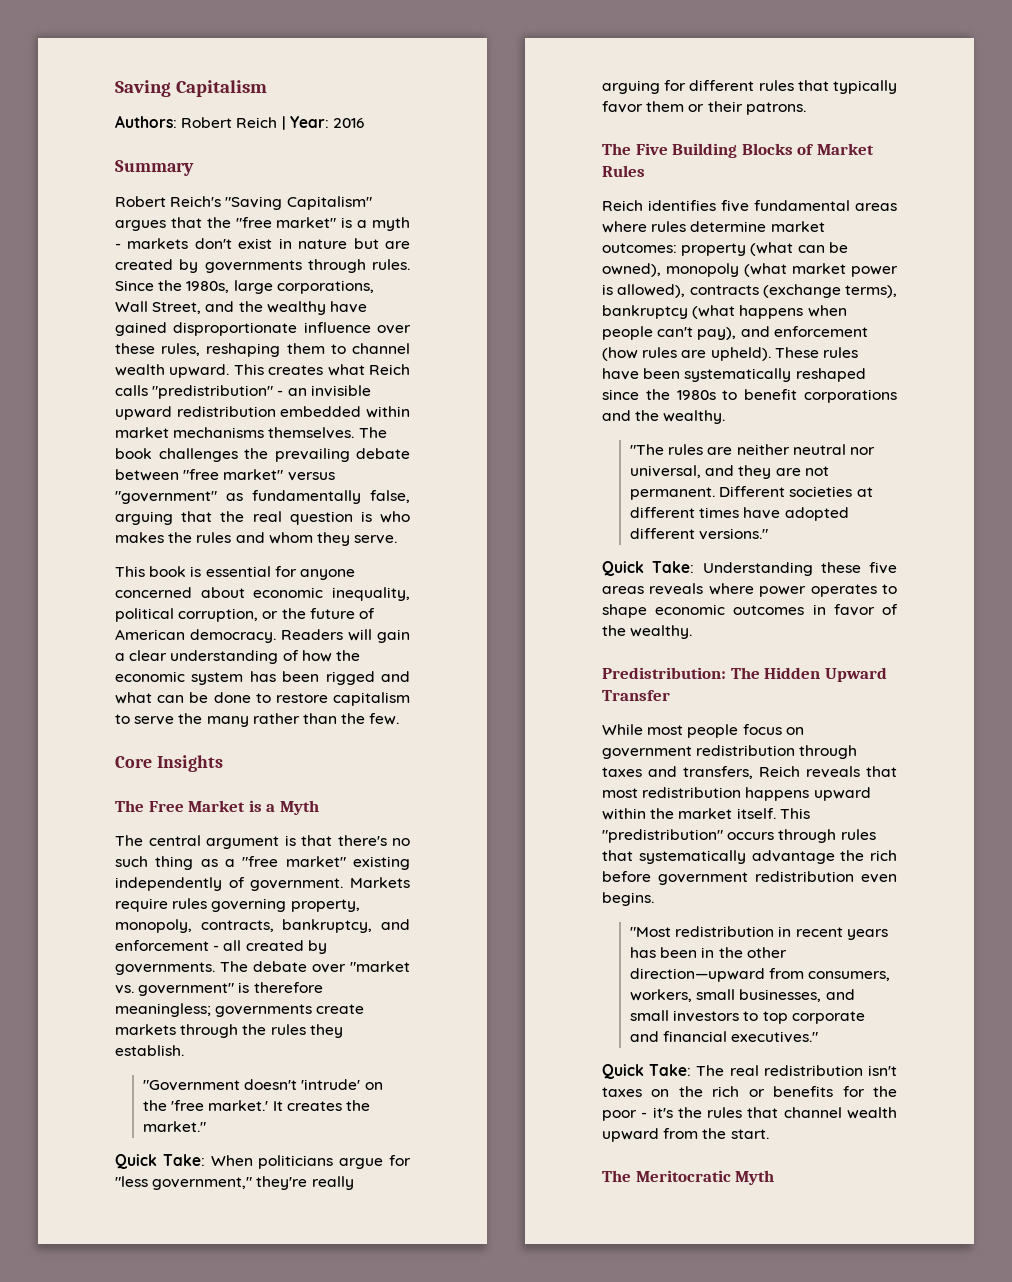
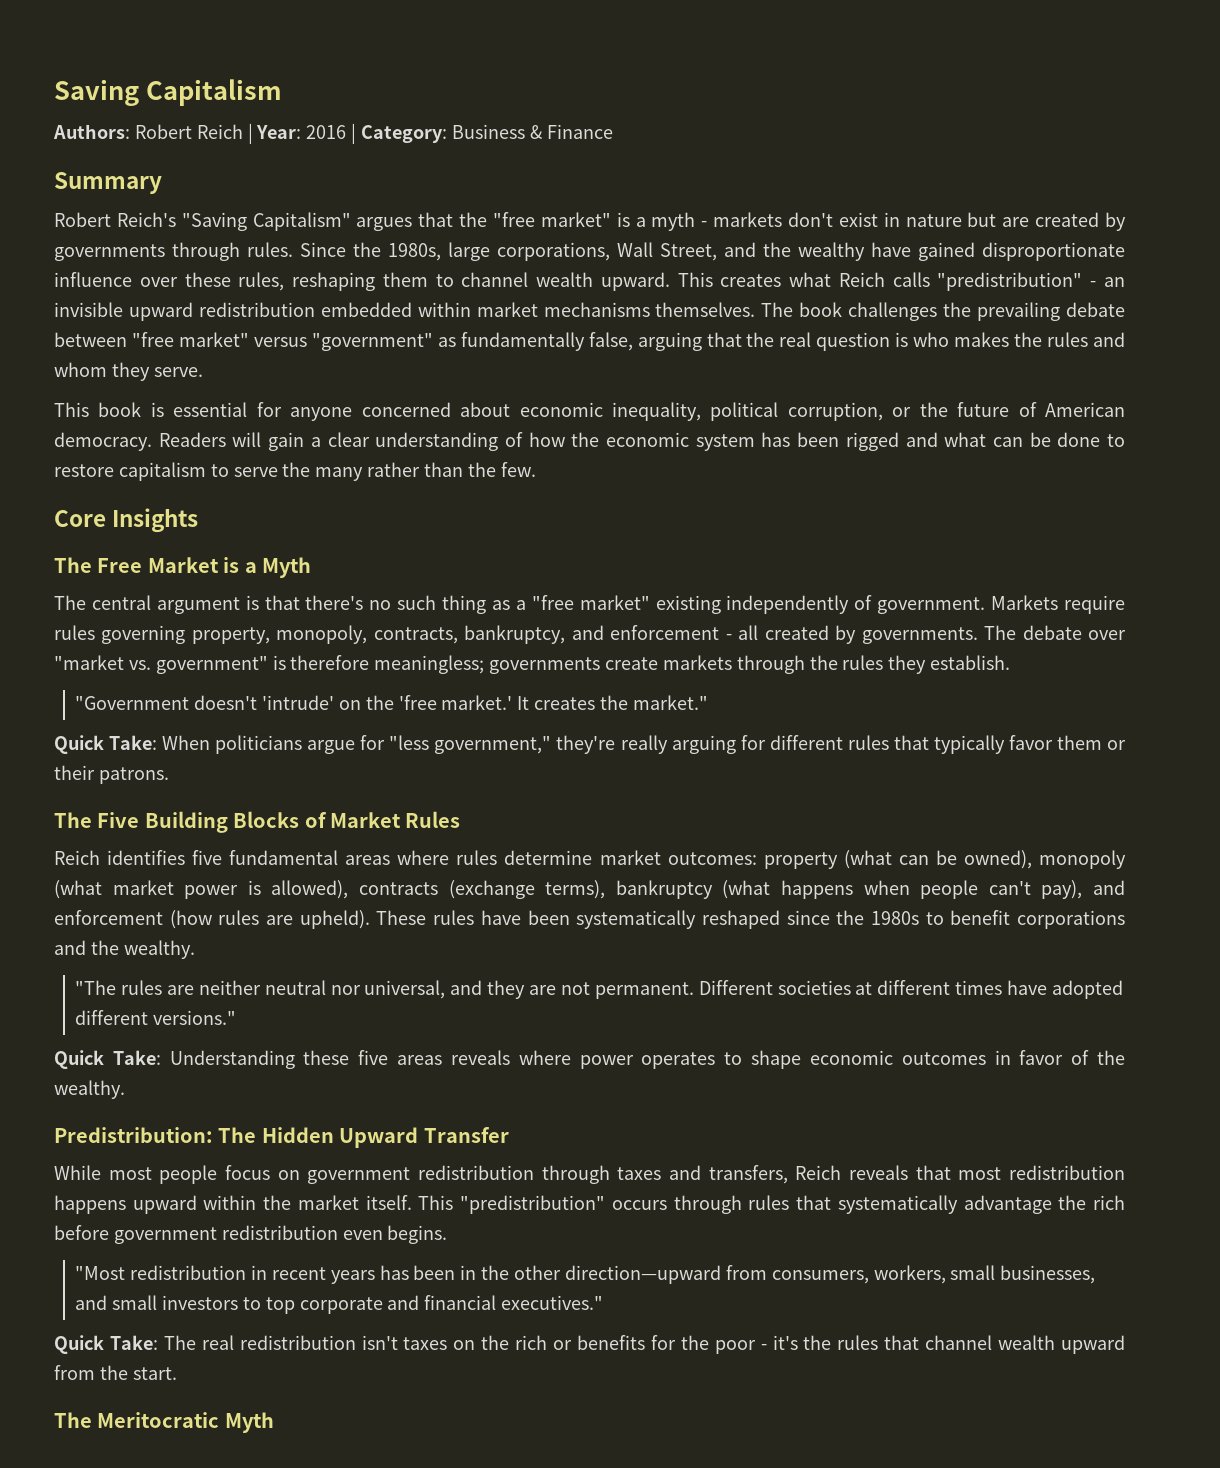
- Authors: Robert Reich | Year: 2016
+ Authors: Robert Reich | Year: 2016 | Category: Business & Finance

